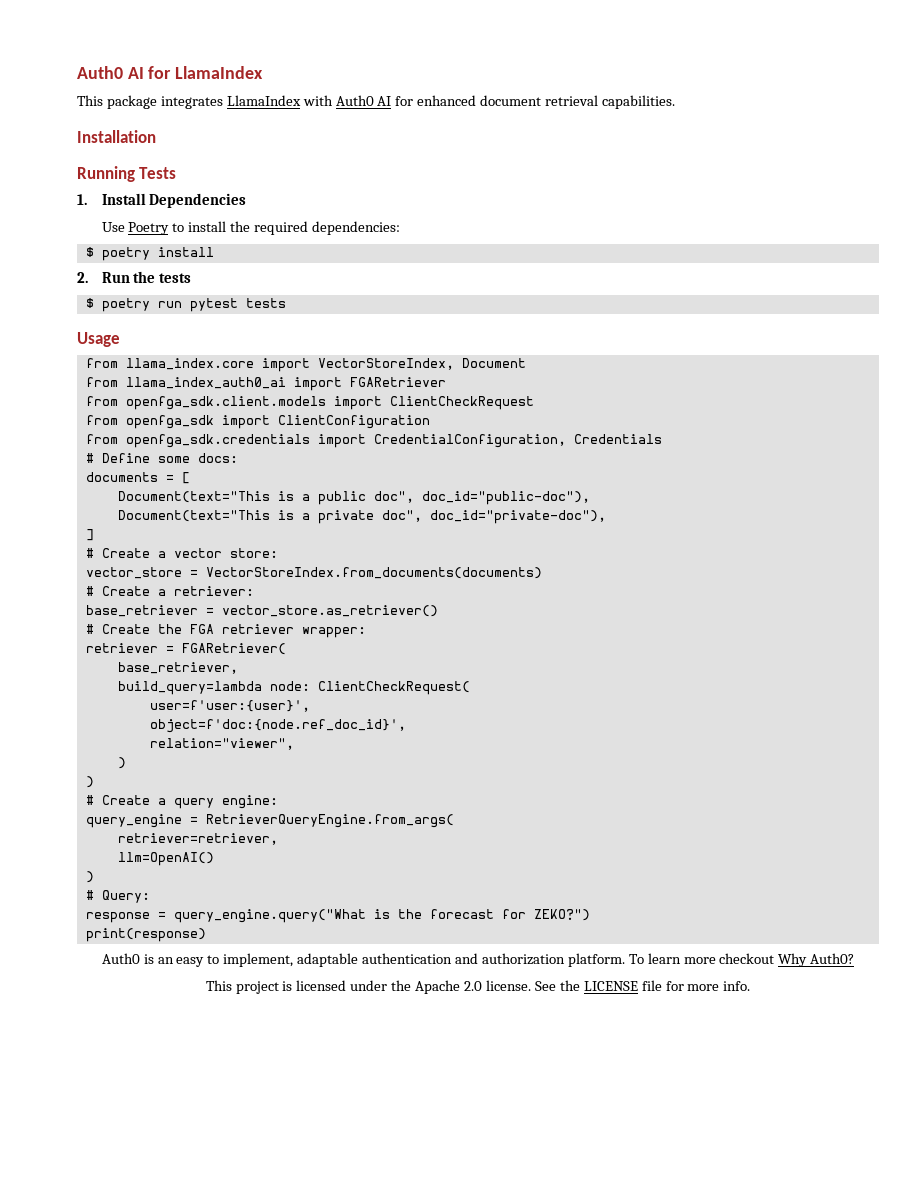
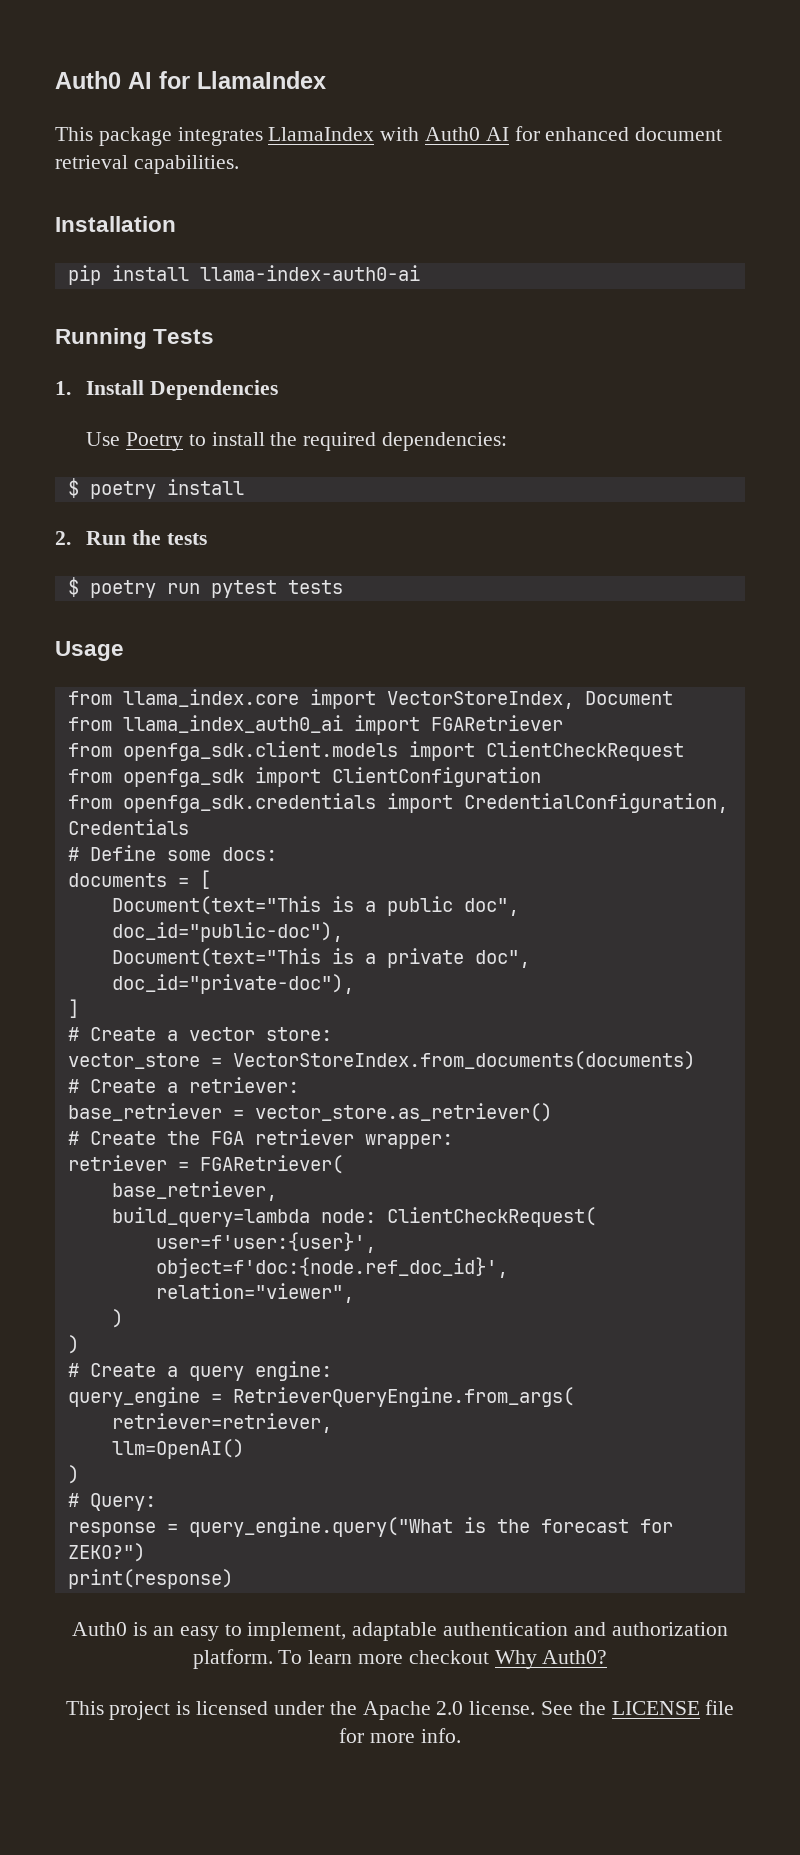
+ pip install llama-index-auth0-ai

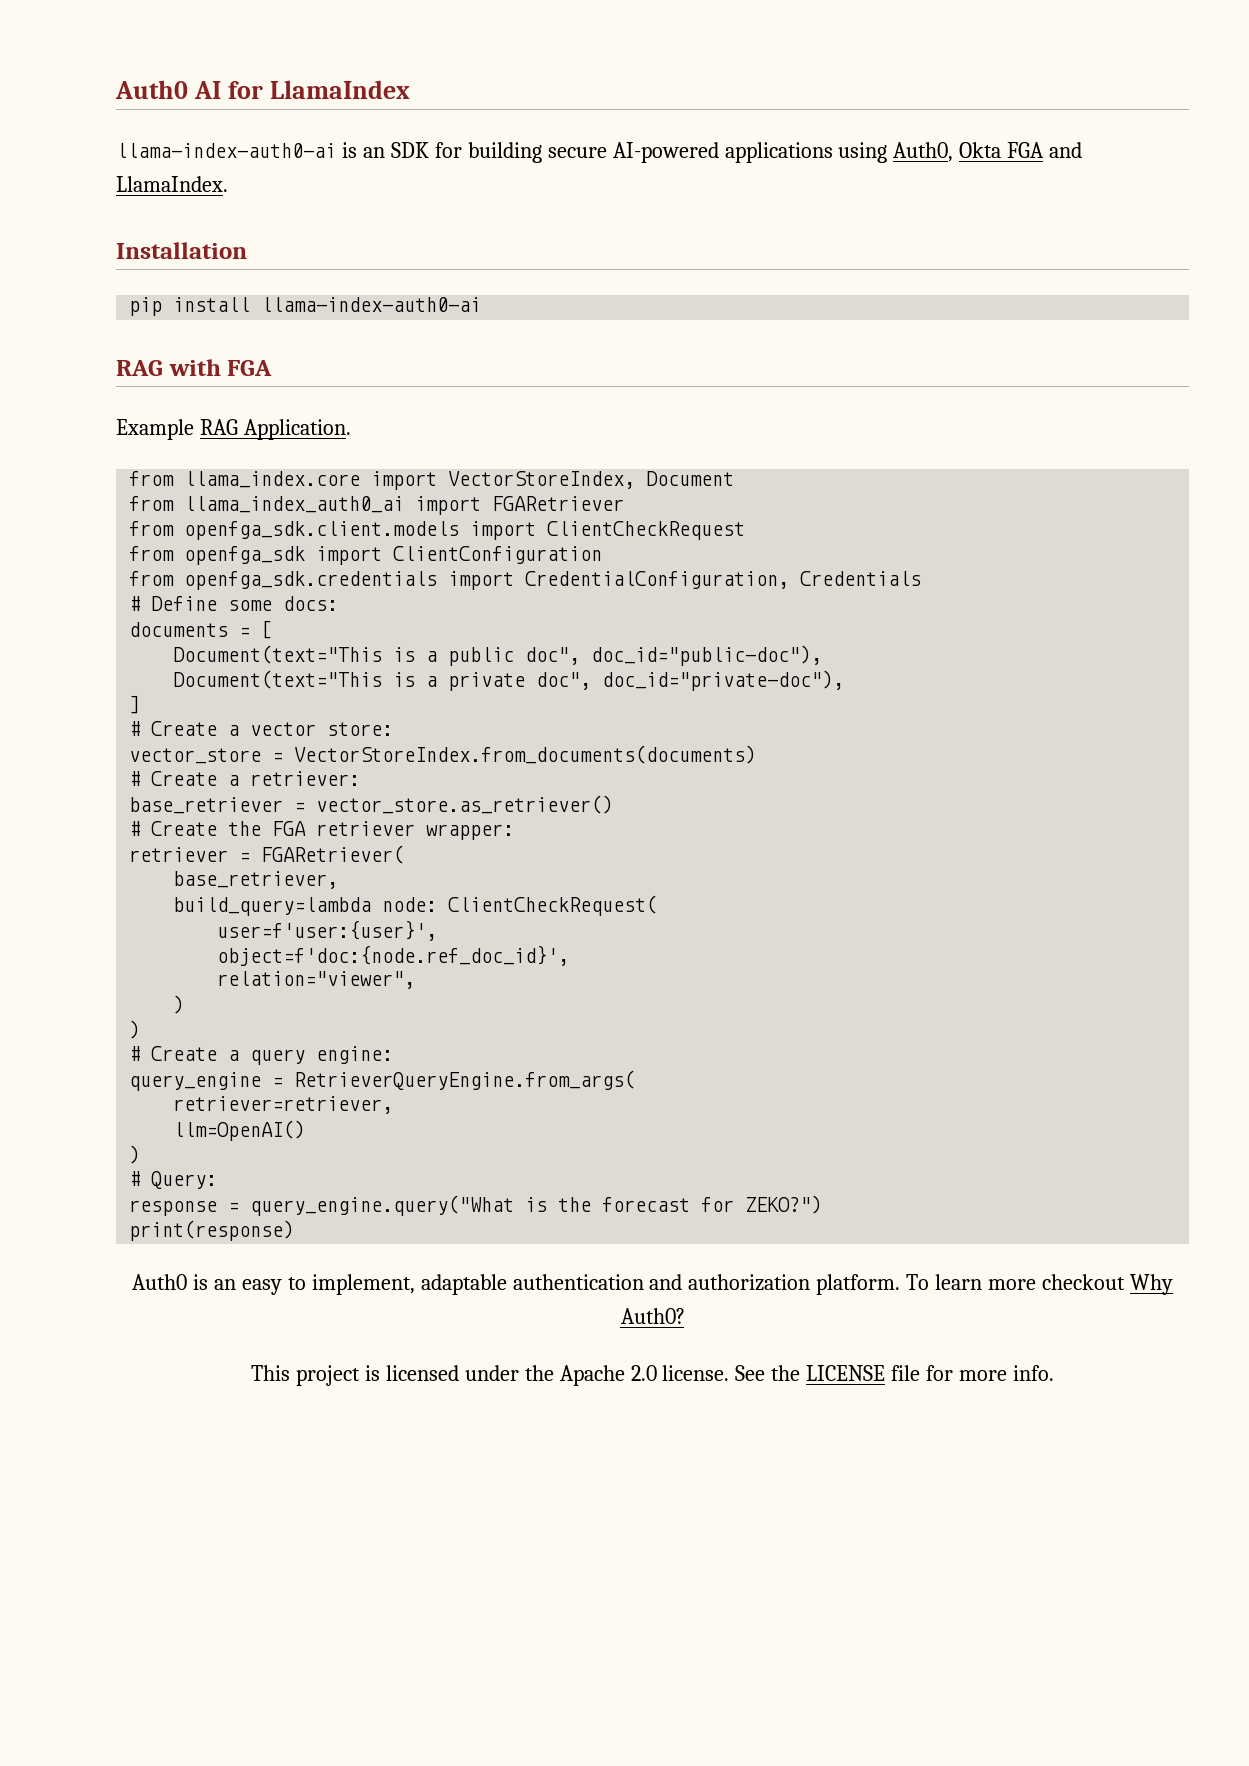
- This package integrates LlamaIndex with Auth0 AI for enhanced document retrieval capabilities.
+ llama-index-auth0-ai is an SDK for building secure AI-powered applications using Auth0, Okta FGA and LlamaIndex.
  Installation
  pip install llama-index-auth0-ai
- Running Tests
- 1. Install Dependencies
- Use Poetry to install the required dependencies:
- $ poetry install
- 2. Run the tests
- $ poetry run pytest tests
- Usage
+ RAG with FGA
+ Example RAG Application.

